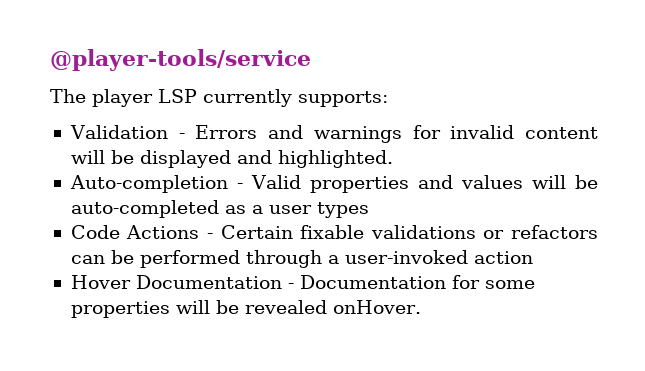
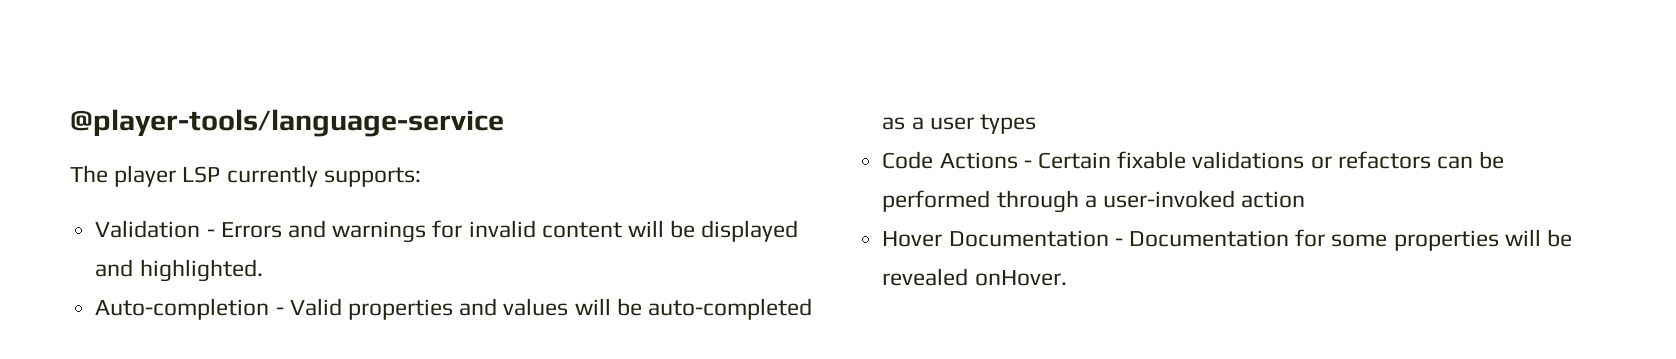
- @player-tools/service
+ @player-tools/language-service

